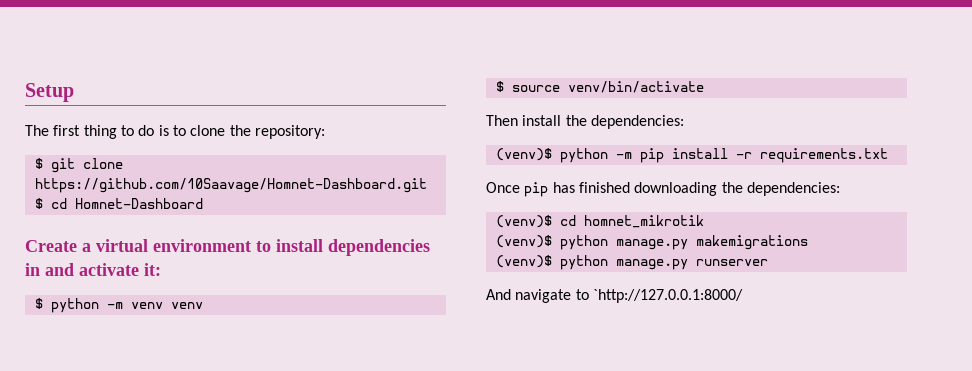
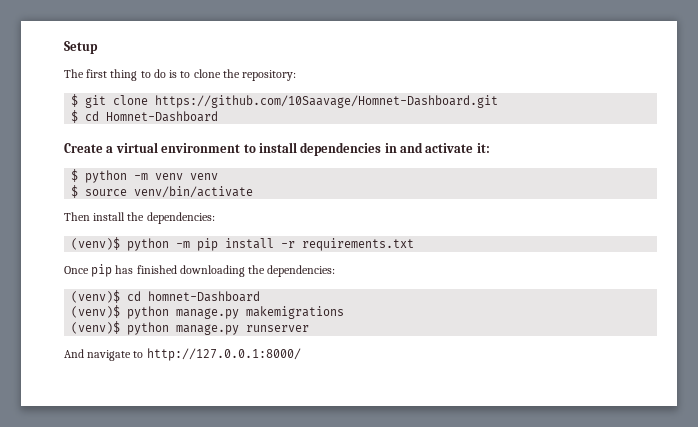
- (venv)$ cd homnet_mikrotik
+ (venv)$ cd homnet-Dashboard
- And navigate to `http://127.0.0.1:8000/
+ And navigate to http://127.0.0.1:8000/

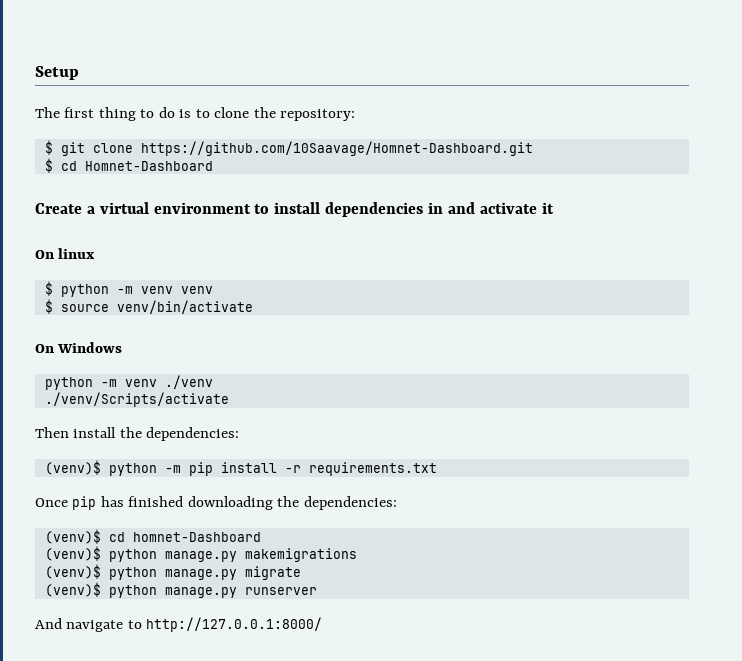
- Create a virtual environment to install dependencies in and activate it:
+ Create a virtual environment to install dependencies in and activate it
+ On linux
+ On Windows
+ python -m venv ./venv
+ ./venv/Scripts/activate
+ (venv)$ python manage.py migrate

